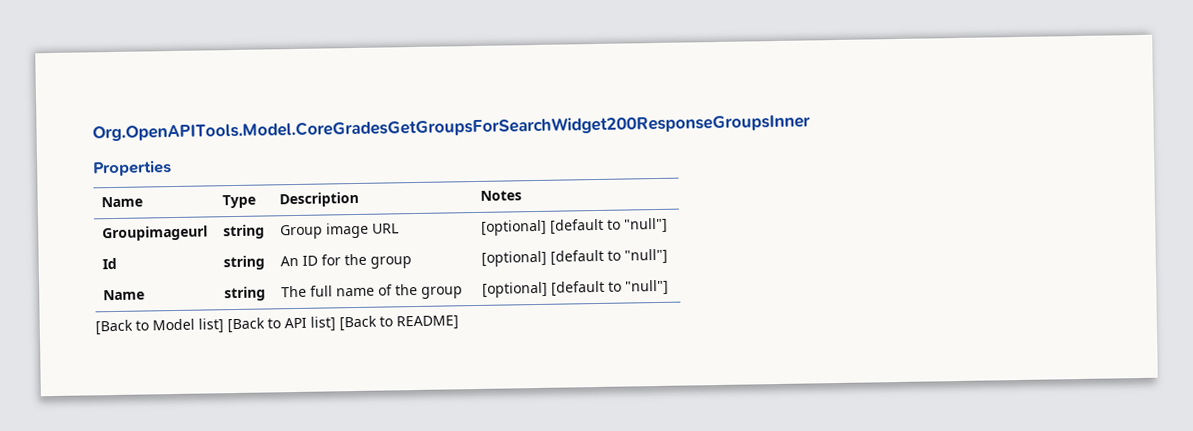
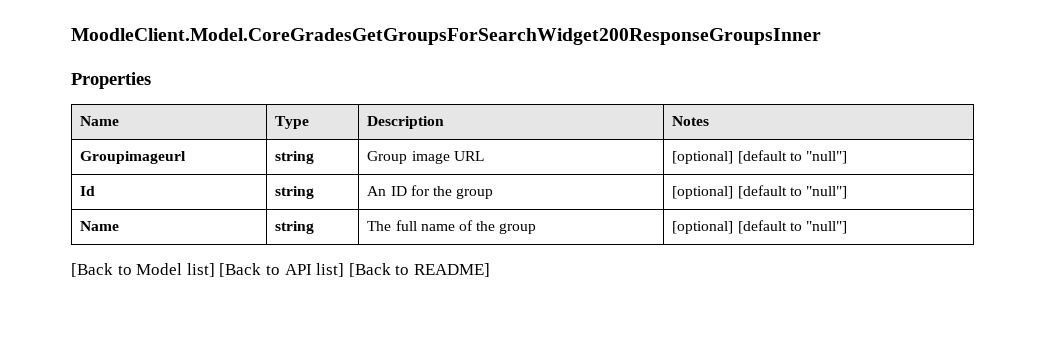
- Org.OpenAPITools.Model.CoreGradesGetGroupsForSearchWidget200ResponseGroupsInner
+ MoodleClient.Model.CoreGradesGetGroupsForSearchWidget200ResponseGroupsInner

